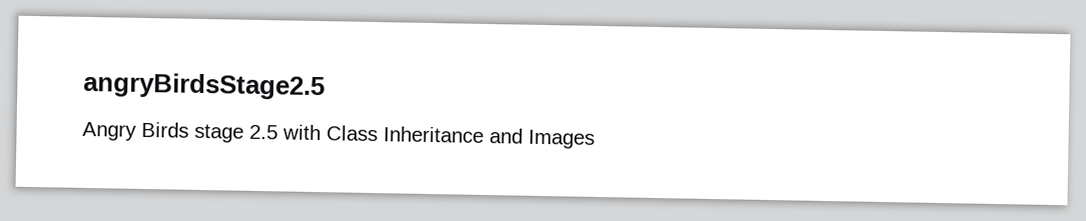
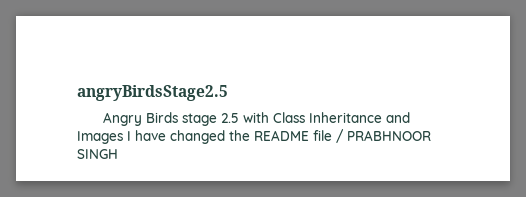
- Angry Birds stage 2.5 with Class Inheritance and Images
+ Angry Birds stage 2.5 with Class Inheritance and Images I have changed the README file / PRABHNOOR SINGH

